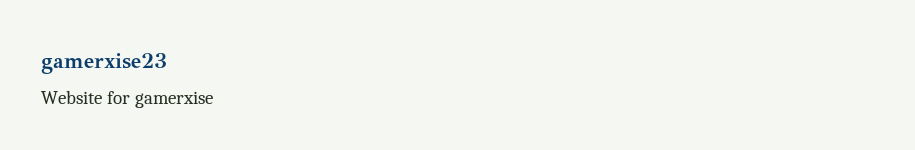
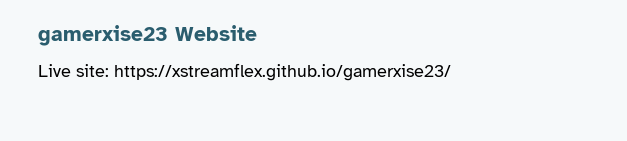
- gamerxise23
- Website for gamerxise
+ gamerxise23 Website
+ Live site: https://xstreamflex.github.io/gamerxise23/

